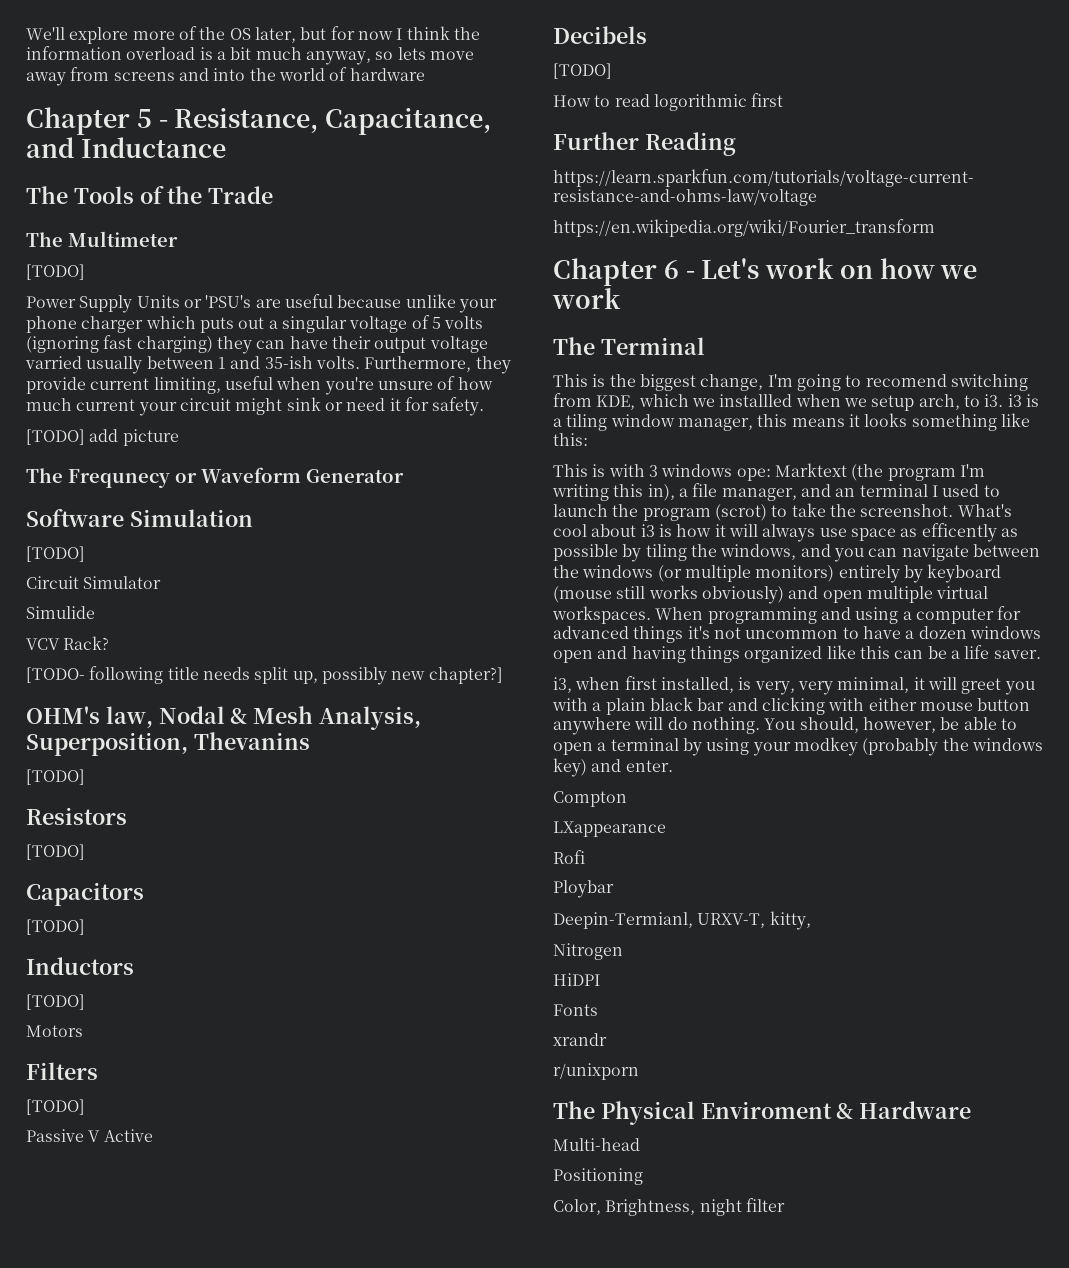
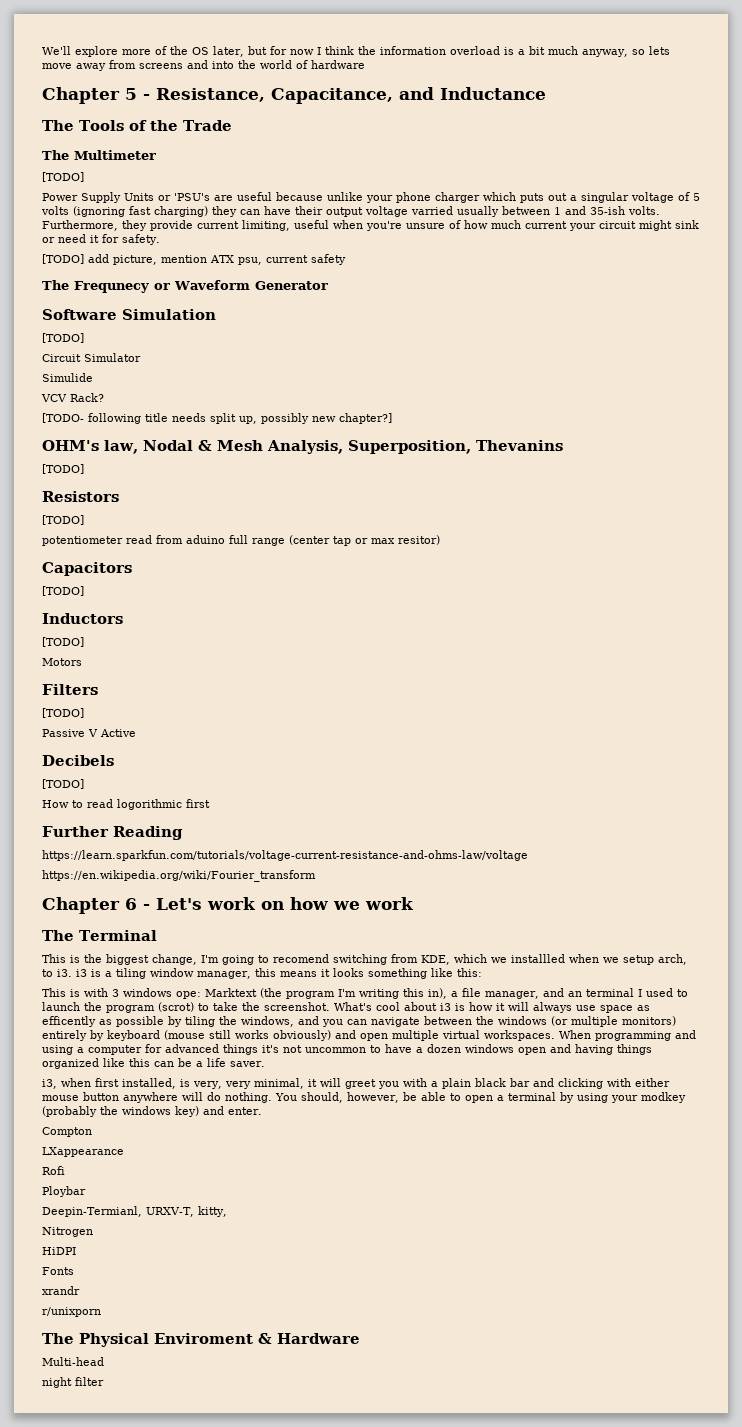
- [TODO] add picture
+ [TODO] add picture, mention ATX psu, current safety
+ potentiometer read from aduino full range (center tap or max resitor)
- Positioning
- Color, Brightness, night filter
+ night filter

